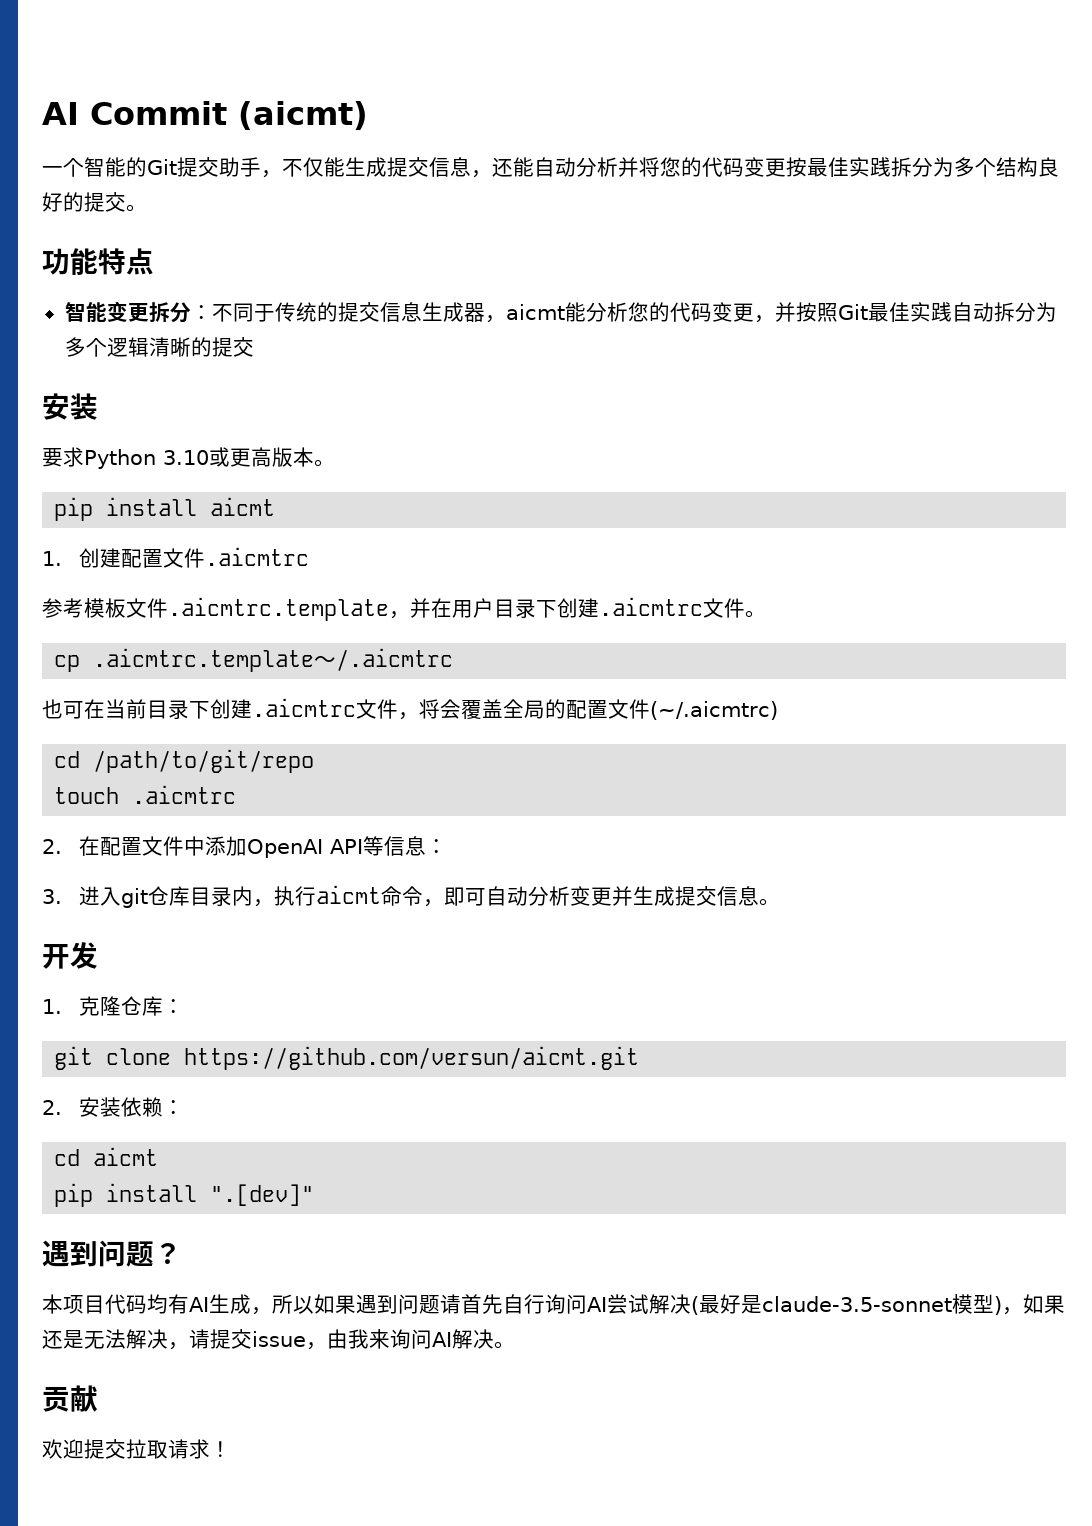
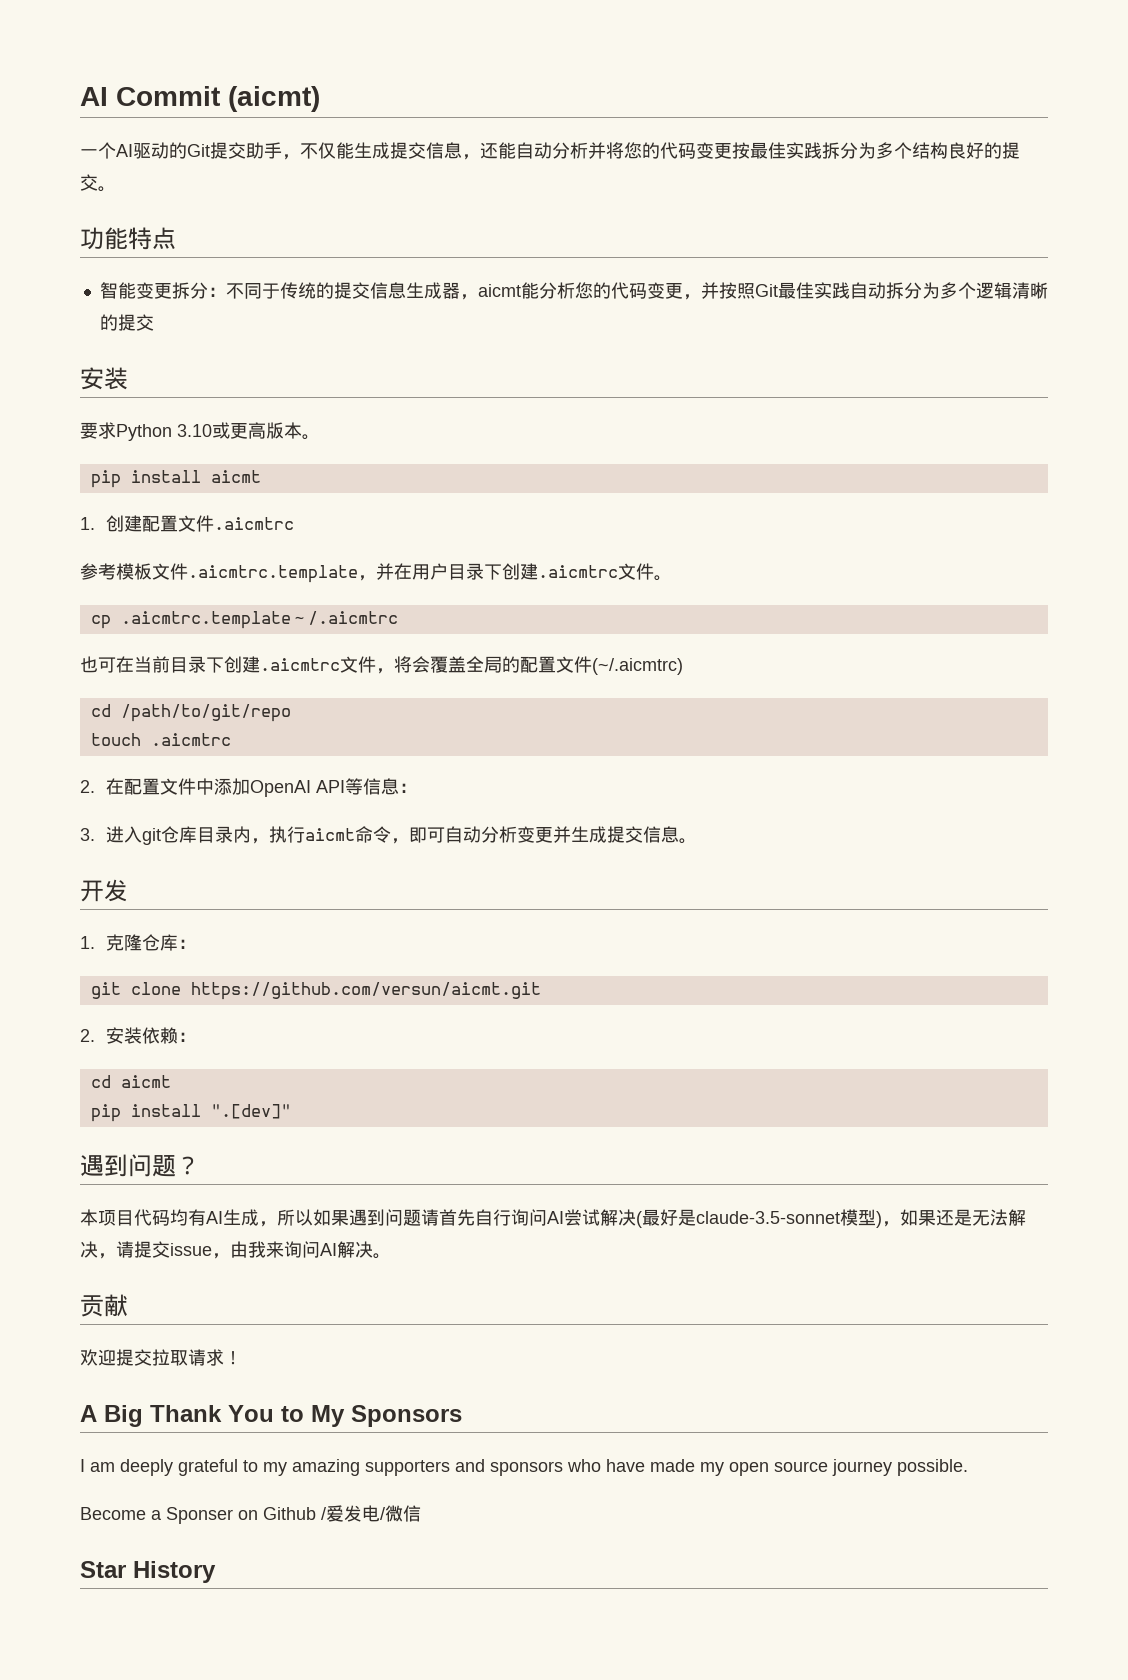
- 一个智能的Git提交助手，不仅能生成提交信息，还能自动分析并将您的代码变更按最佳实践拆分为多个结构良好的提交。
+ 一个AI驱动的Git提交助手，不仅能生成提交信息，还能自动分析并将您的代码变更按最佳实践拆分为多个结构良好的提交。
+ A Big Thank You to My Sponsors
+ I am deeply grateful to my amazing supporters and sponsors who have made my open source journey possible.
+ Become a Sponser on Github /爱发电/微信
+ Star History

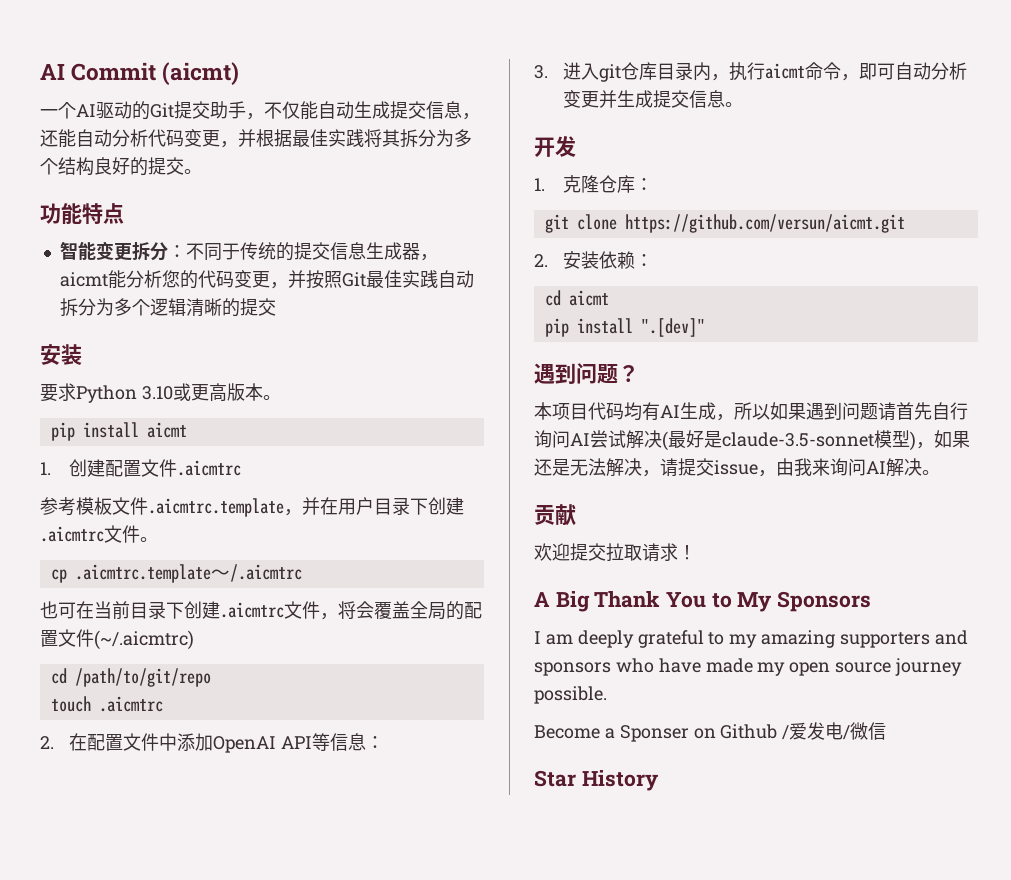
- 一个AI驱动的Git提交助手，不仅能生成提交信息，还能自动分析并将您的代码变更按最佳实践拆分为多个结构良好的提交。
+ 一个AI驱动的Git提交助手，不仅能自动生成提交信息，还能自动分析代码变更，并根据最佳实践将其拆分为多个结构良好的提交。

